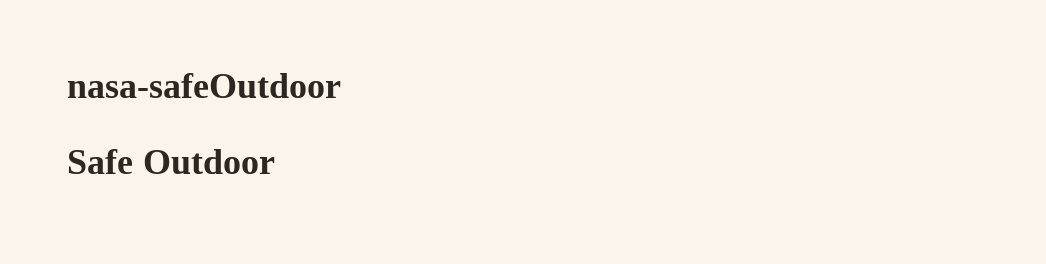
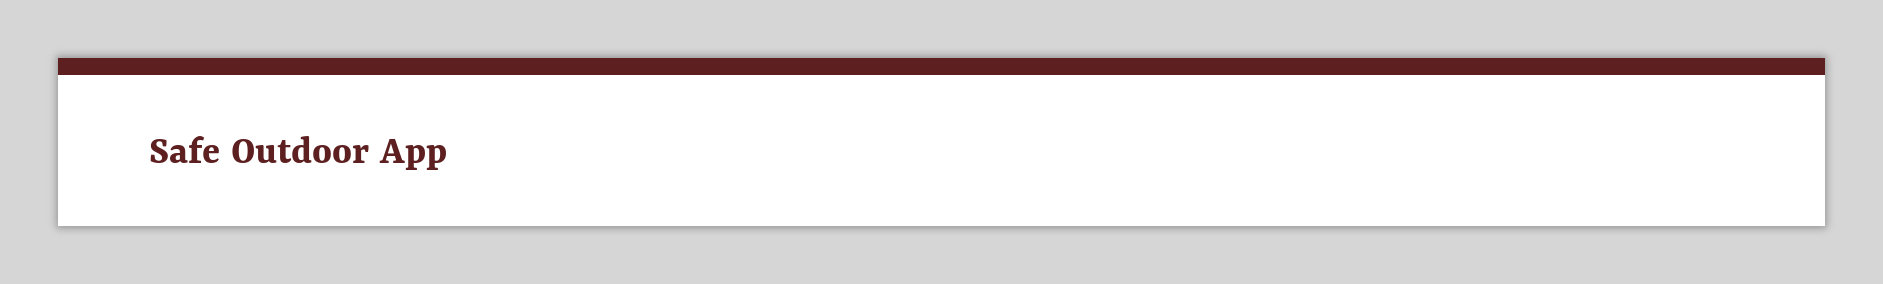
- nasa-safeOutdoor
- Safe Outdoor
+ Safe Outdoor App

